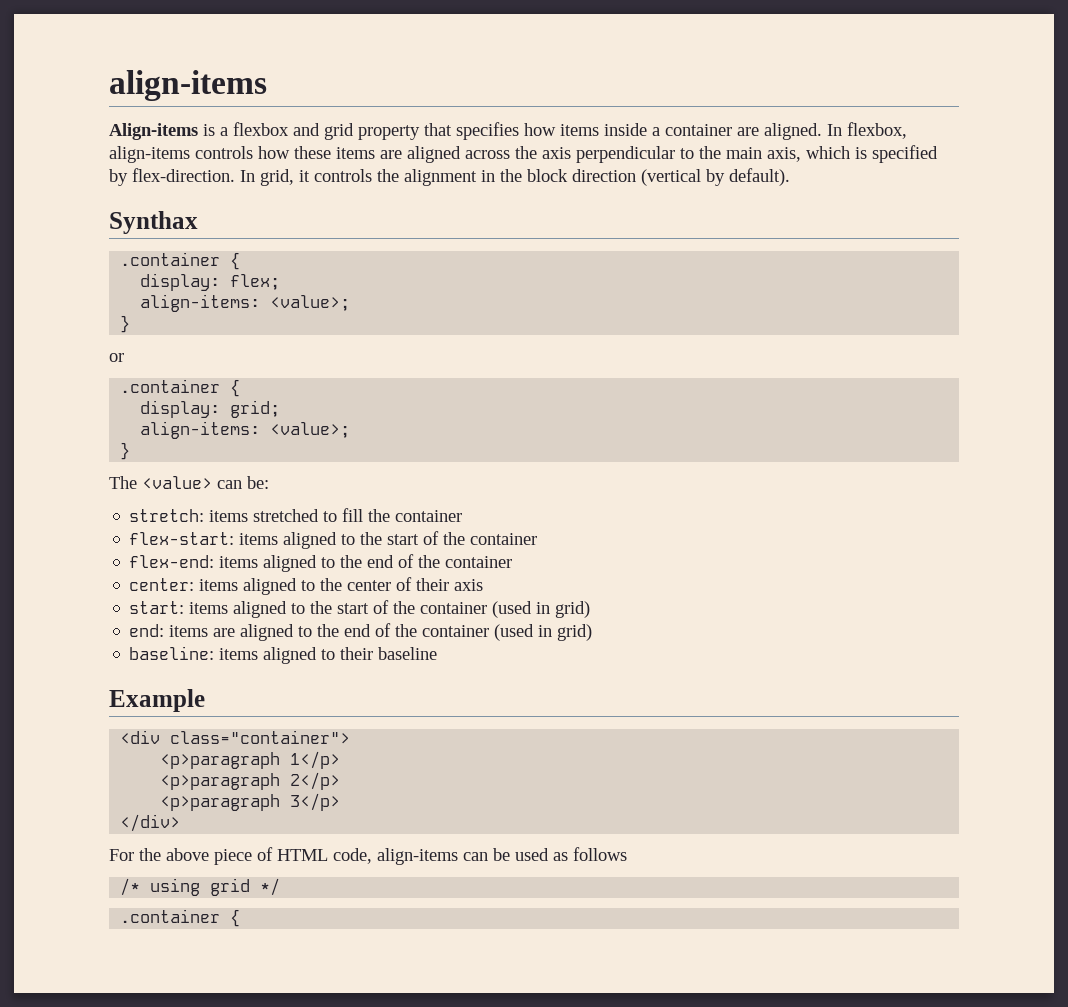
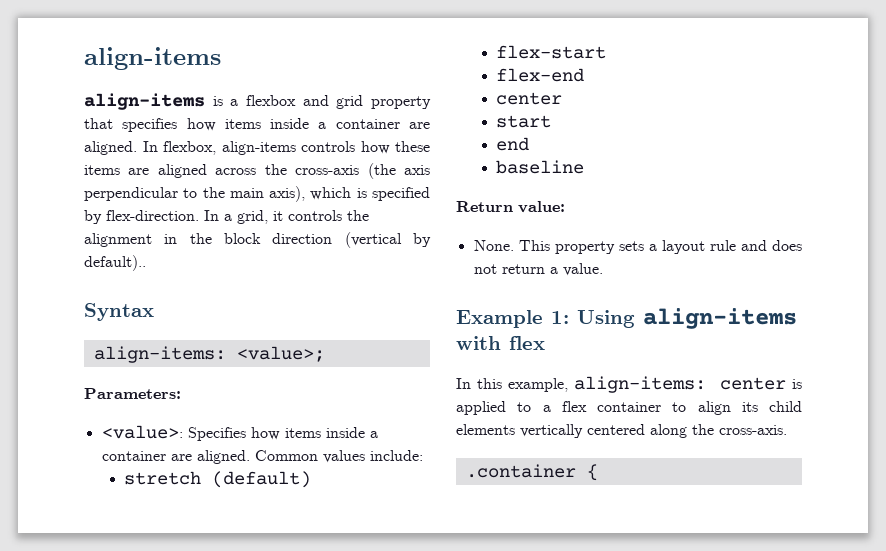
- Align-items is a flexbox and grid property that specifies how items inside a container are aligned.
+ align-items is a flexbox and grid property that specifies how items inside a container are aligned.
- In flexbox, align-items controls how these items are aligned across the axis perpendicular to the main axis, which is specified by flex-direction.
+ In flexbox, align-items controls how these items are aligned across the cross-axis (the axis perpendicular to the main axis), which is specified by flex-direction.
- In grid, it controls the alignment in the block direction (vertical by default).
- Synthax
- .container {
- display: flex;
+ In a grid, it controls the alignment in the block direction (vertical by default)..
+ Syntax
  align-items: <value>;
- }
- or
- .container {
- display: grid;
- align-items: <value>;
- }
- The <value> can be:
- stretch: items stretched to fill the container
- flex-start: items aligned to the start of the container
- flex-end: items aligned to the end of the container
- center: items aligned to the center of their axis
- start: items aligned to the start of the container (used in grid)
- end: items are aligned to the end of the container (used in grid)
- baseline: items aligned to their baseline
- Example
- <div class="container">
- <p>paragraph 1</p>
- <p>paragraph 2</p>
- <p>paragraph 3</p>
- </div>
- For the above piece of HTML code, align-items can be used as follows
- /* using grid */
+ Parameters:
+ <value>: Specifies how items inside a container are aligned. Common values include:
+ stretch (default)
+ flex-start
+ flex-end
+ center
+ start
+ end
+ baseline
+ Return value:
+ None. This property sets a layout rule and does not return a value.
+ Example 1: Using align-items with flex
+ In this example, align-items: center is applied to a flex container to align its child elements vertically centered along the cross-axis.

